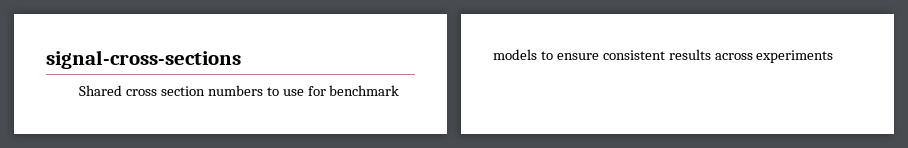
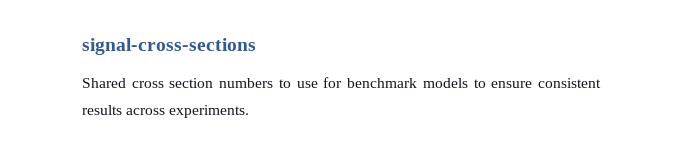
- Shared cross section numbers to use for benchmark models to ensure consistent results across experiments
+ Shared cross section numbers to use for benchmark models to ensure consistent results across experiments.

